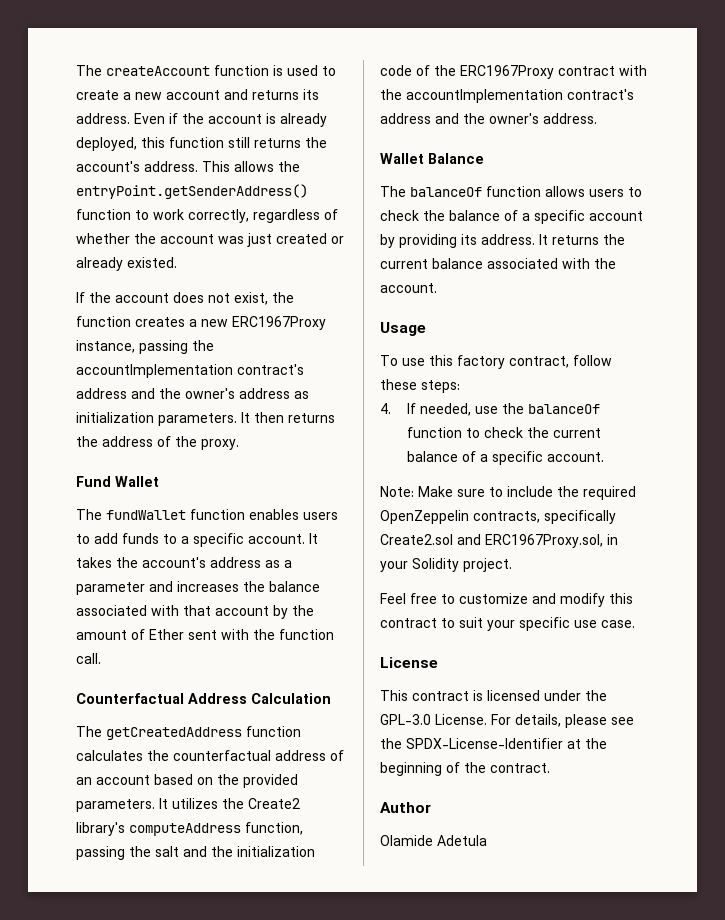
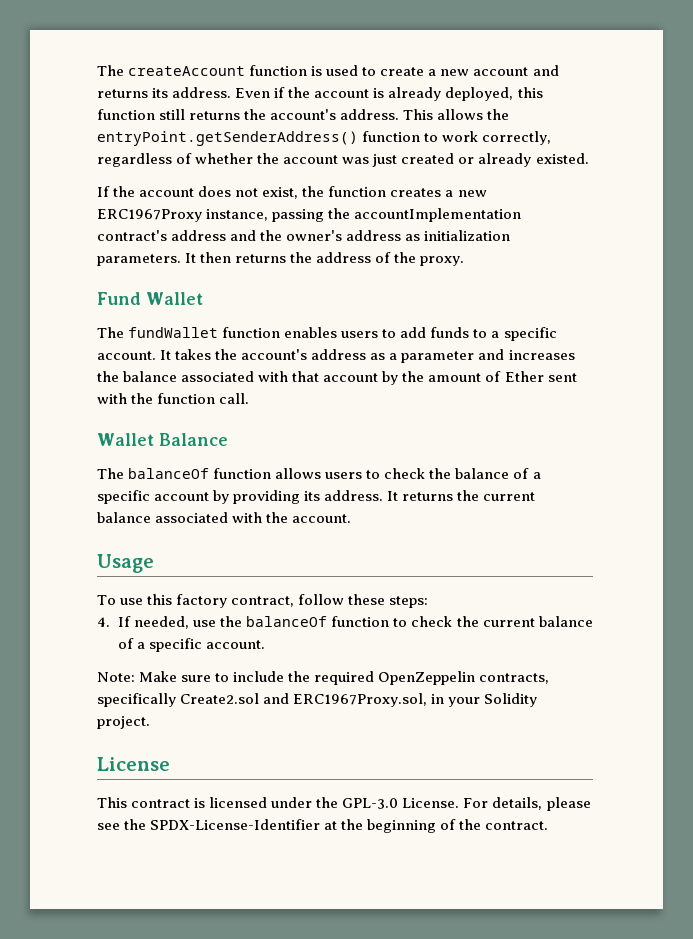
- Counterfactual Address Calculation
- The getCreatedAddress function calculates the counterfactual address of an account based on the provided parameters. It utilizes the Create2 library's computeAddress function, passing the salt and the initialization code of the ERC1967Proxy contract with the accountImplementation contract's address and the owner's address.
- Feel free to customize and modify this contract to suit your specific use case.
- Author
- Olamide Adetula

